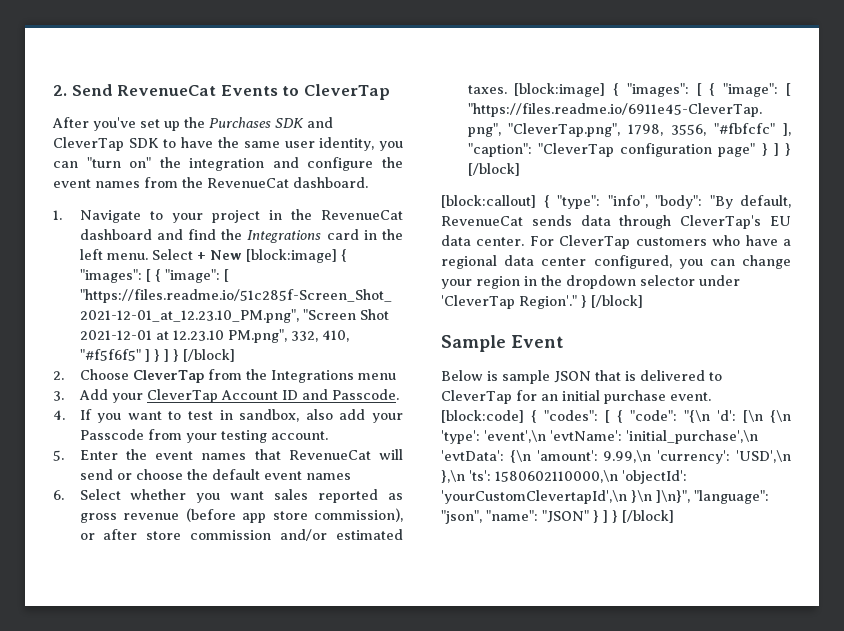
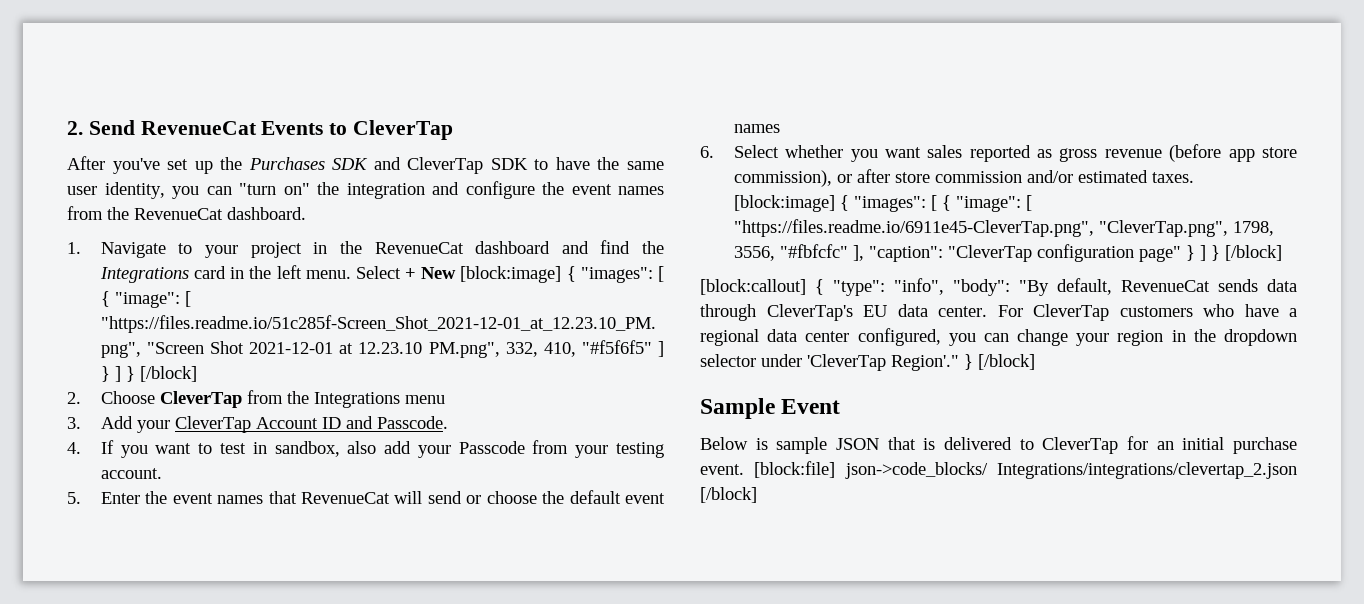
- [block:code] { "codes": [ { "code": "{\n 'd': [\n {\n 'type': 'event',\n 'evtName': 'initial_purchase',\n 'evtData': {\n 'amount': 9.99,\n 'currency': 'USD',\n },\n 'ts': 1580602110000,\n 'objectId': 'yourCustomClevertapId',\n }\n ]\n}", "language": "json", "name": "JSON" } ] } [/block]
+ [block:file] json->code_blocks/ Integrations/integrations/clevertap_2.json [/block]

